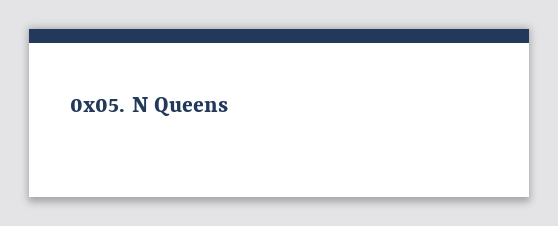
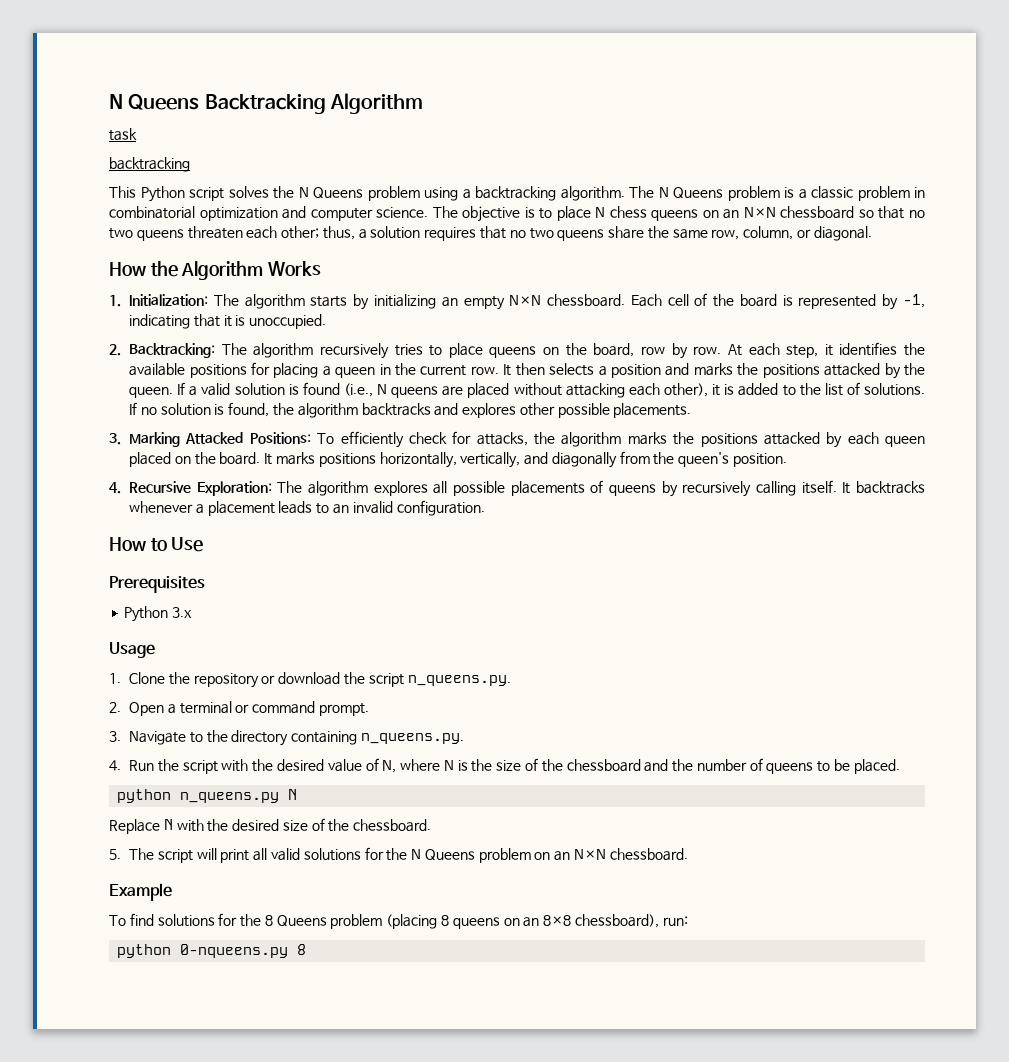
- 0x05. N Queens
+ N Queens Backtracking Algorithm
+ task
+ backtracking
+ This Python script solves the N Queens problem using a backtracking algorithm. The N Queens problem is a classic problem in combinatorial optimization and computer science. The objective is to place N chess queens on an N×N chessboard so that no two queens threaten each other; thus, a solution requires that no two queens share the same row, column, or diagonal.
+ How the Algorithm Works
+ 1. Initialization: The algorithm starts by initializing an empty N×N chessboard. Each cell of the board is represented by -1, indicating that it is unoccupied.
+ 2. Backtracking: The algorithm recursively tries to place queens on the board, row by row. At each step, it identifies the available positions for placing a queen in the current row. It then selects a position and marks the positions attacked by the queen. If a valid solution is found (i.e., N queens are placed without attacking each other), it is added to the list of solutions. If no solution is found, the algorithm backtracks and explores other possible placements.
+ 3. Marking Attacked Positions: To efficiently check for attacks, the algorithm marks the positions attacked by each queen placed on the board. It marks positions horizontally, vertically, and diagonally from the queen's position.
+ 4. Recursive Exploration: The algorithm explores all possible placements of queens by recursively calling itself. It backtracks whenever a placement leads to an invalid configuration.
+ How to Use
+ Prerequisites
+ Python 3.x
+ Usage
+ 1. Clone the repository or download the script n_queens.py.
+ 2. Open a terminal or command prompt.
+ 3. Navigate to the directory containing n_queens.py.
+ 4. Run the script with the desired value of N, where N is the size of the chessboard and the number of queens to be placed.
+ python n_queens.py N
+ Replace N with the desired size of the chessboard.
+ 5. The script will print all valid solutions for the N Queens problem on an N×N chessboard.
+ Example
+ To find solutions for the 8 Queens problem (placing 8 queens on an 8×8 chessboard), run:
+ python 0-nqueens.py 8

